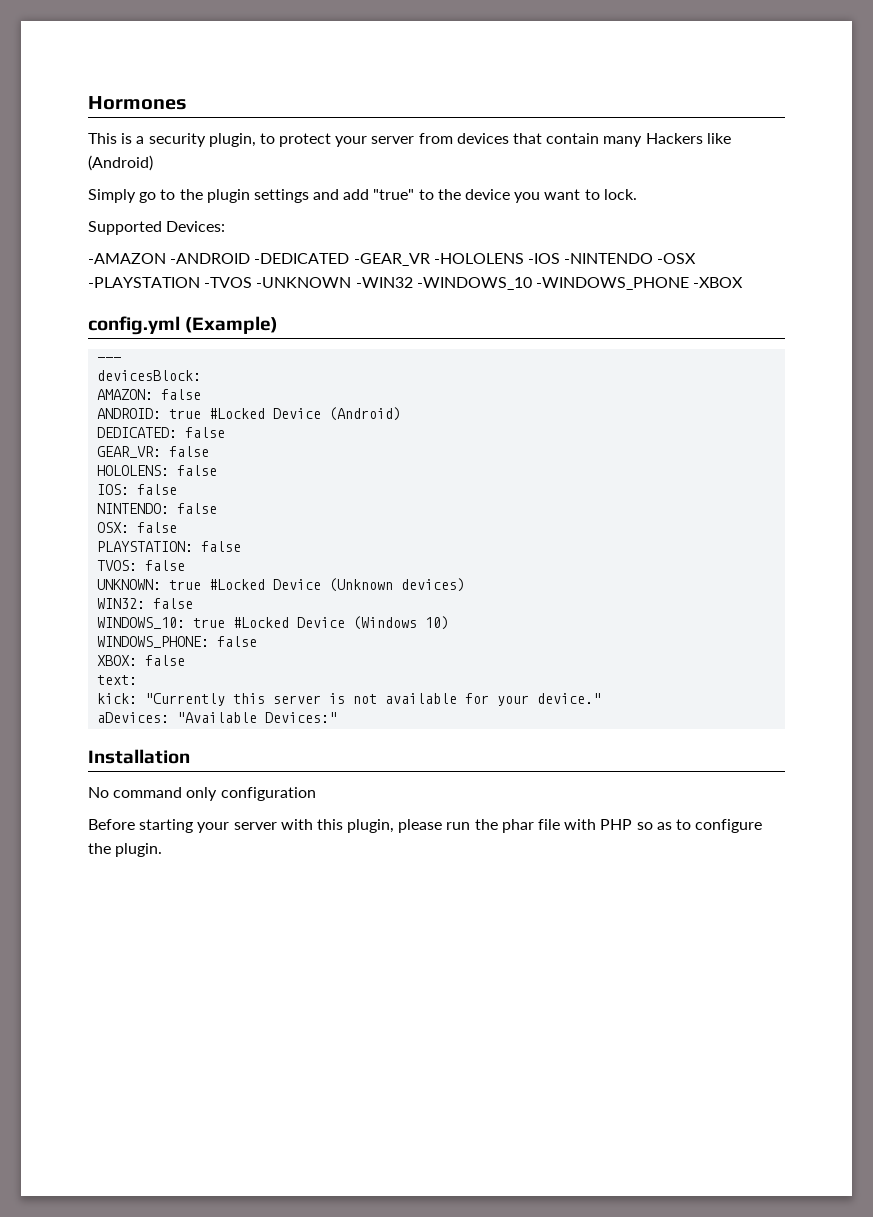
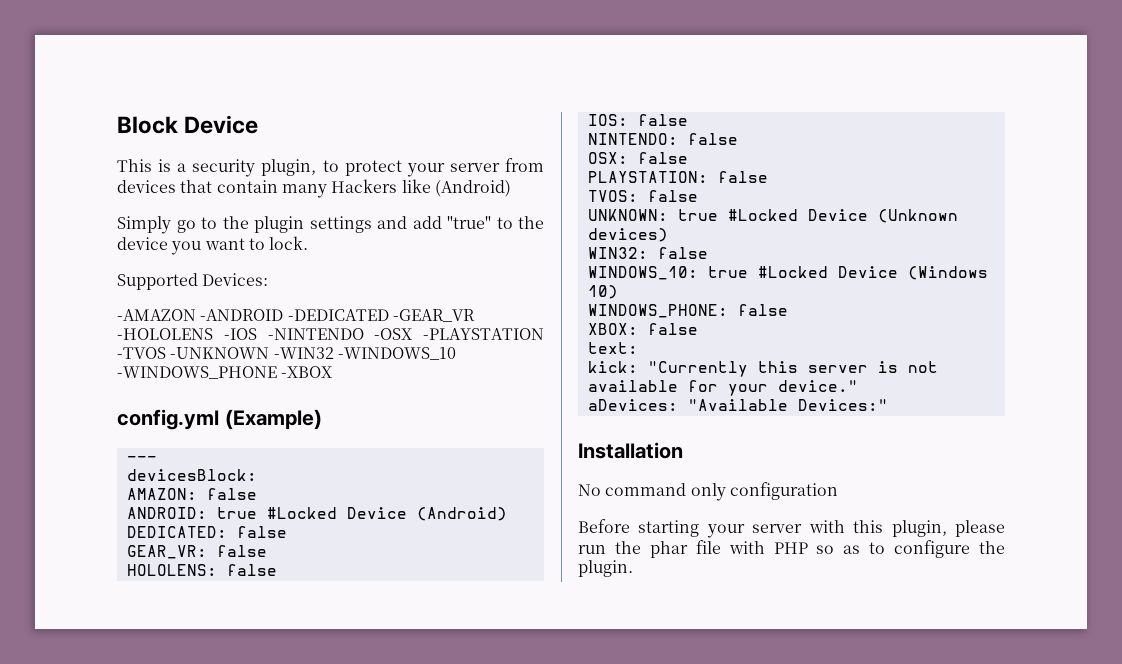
- Hormones
+ Block Device

